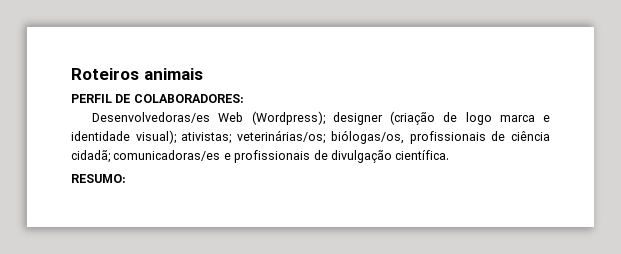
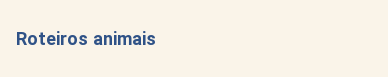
- PERFIL DE COLABORADORES:
- Desenvolvedoras/es Web (Wordpress); designer (criação de logo marca e identidade visual); ativistas; veterinárias/os; biólogas/os, profissionais de ciência cidadã; comunicadoras/es e profissionais de divulgação científica.
- RESUMO:

